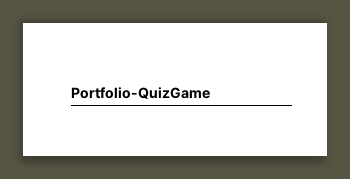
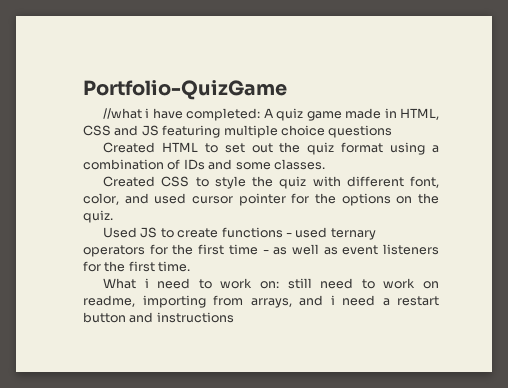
+ //what i have completed: A quiz game made in HTML, CSS and JS featuring multiple choice questions
+ Created HTML to set out the quiz format using a combination of IDs and some classes.
+ Created CSS to style the quiz with different font, color, and used cursor pointer for the options on the quiz.
+ Used JS to create functions - used ternary operators for the first time - as well as event listeners for the first time.
+ What i need to work on: still need to work on readme, importing from arrays, and i need a restart button and instructions

